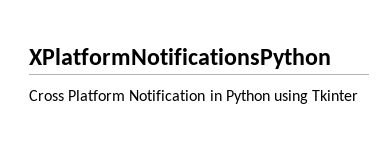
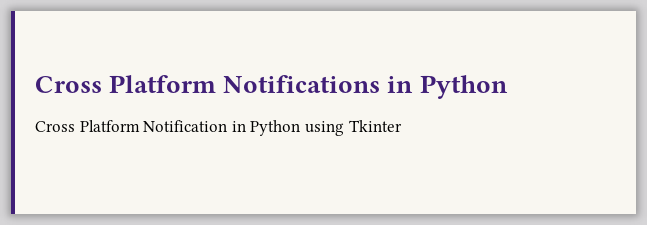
- XPlatformNotificationsPython
+ Cross Platform Notifications in Python

